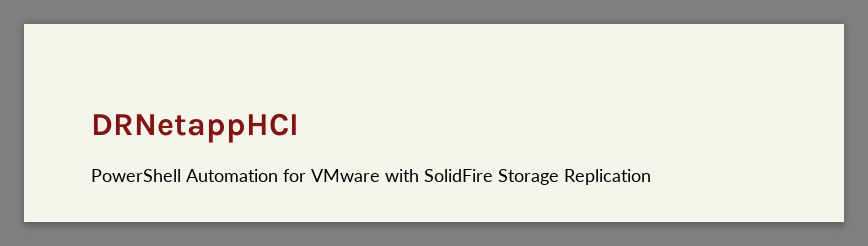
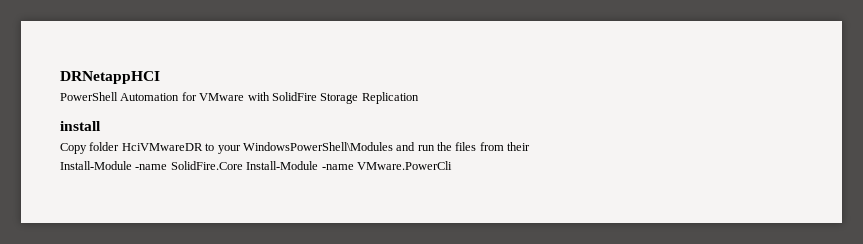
+ install
+ Copy folder HciVMwareDR to your WindowsPowerShell\Modules and run the files from their
+ Install-Module -name SolidFire.Core Install-Module -name VMware.PowerCli

